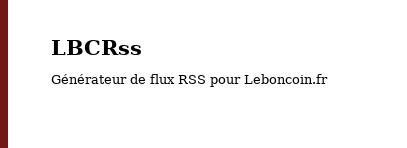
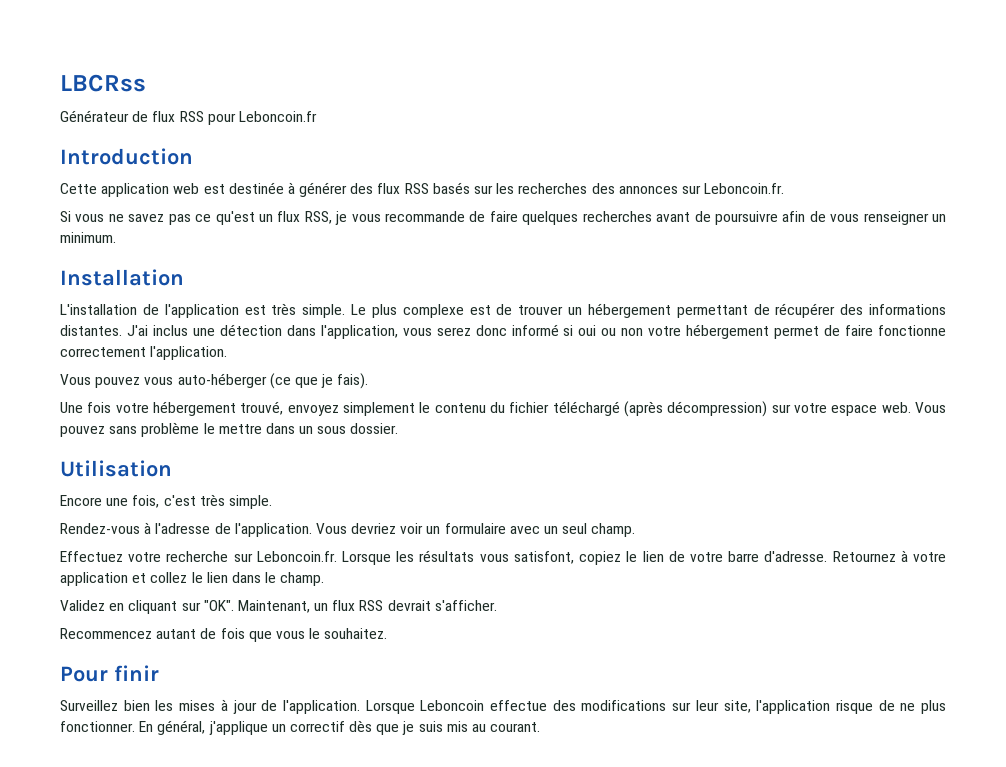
+ Introduction
+ Cette application web est destinée à générer des flux RSS basés sur les recherches des annonces sur Leboncoin.fr.
+ Si vous ne savez pas ce qu'est un flux RSS, je vous recommande de faire quelques recherches avant de poursuivre afin de vous renseigner un minimum.
+ Installation
+ L'installation de l'application est très simple. Le plus complexe est de trouver un hébergement permettant de récupérer des informations distantes. J'ai inclus une détection dans l'application, vous serez donc informé si oui ou non votre hébergement permet de faire fonctionne correctement l'application.
+ Vous pouvez vous auto-héberger (ce que je fais).
+ Une fois votre hébergement trouvé, envoyez simplement le contenu du fichier téléchargé (après décompression) sur votre espace web. Vous pouvez sans problème le mettre dans un sous dossier.
+ Utilisation
+ Encore une fois, c'est très simple.
+ Rendez-vous à l'adresse de l'application. Vous devriez voir un formulaire avec un seul champ.
+ Effectuez votre recherche sur Leboncoin.fr. Lorsque les résultats vous satisfont, copiez le lien de votre barre d'adresse. Retournez à votre application et collez le lien dans le champ.
+ Validez en cliquant sur "OK". Maintenant, un flux RSS devrait s'afficher.
+ Recommencez autant de fois que vous le souhaitez.
+ Pour finir
+ Surveillez bien les mises à jour de l'application. Lorsque Leboncoin effectue des modifications sur leur site, l'application risque de ne plus fonctionner. En général, j'applique un correctif dès que je suis mis au courant.

